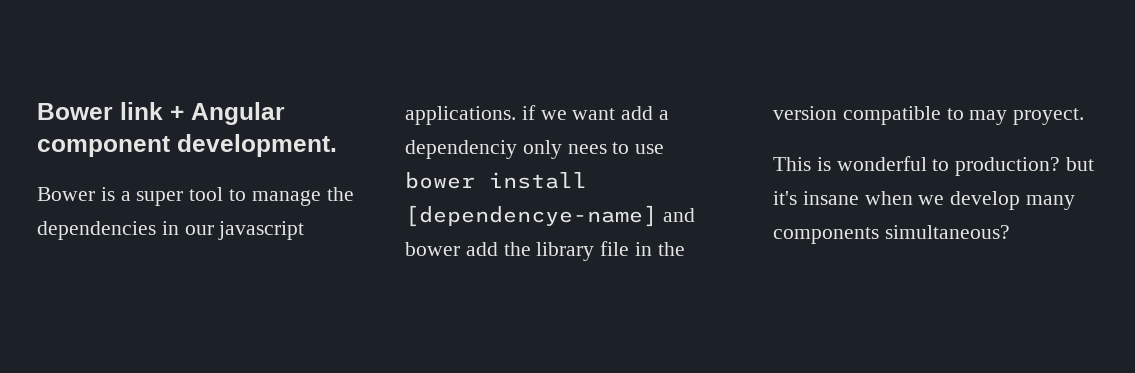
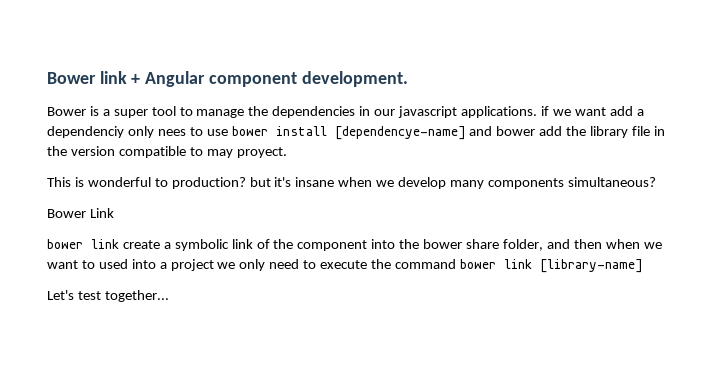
+ Bower Link
+ bower link create a symbolic link of the component into the bower share folder, and then when we want to used into a project we only need to execute the command bower link [library-name]
+ Let's test together...

